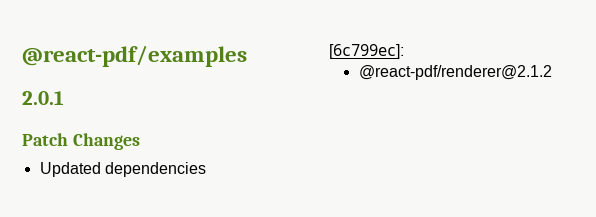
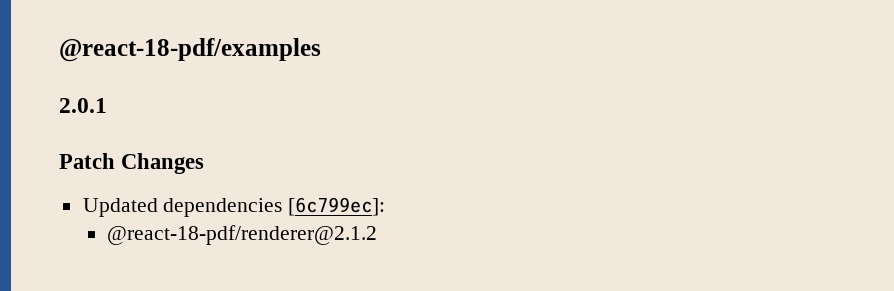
- @react-pdf/examples
+ @react-18-pdf/examples
- @react-pdf/renderer@2.1.2
+ @react-18-pdf/renderer@2.1.2

